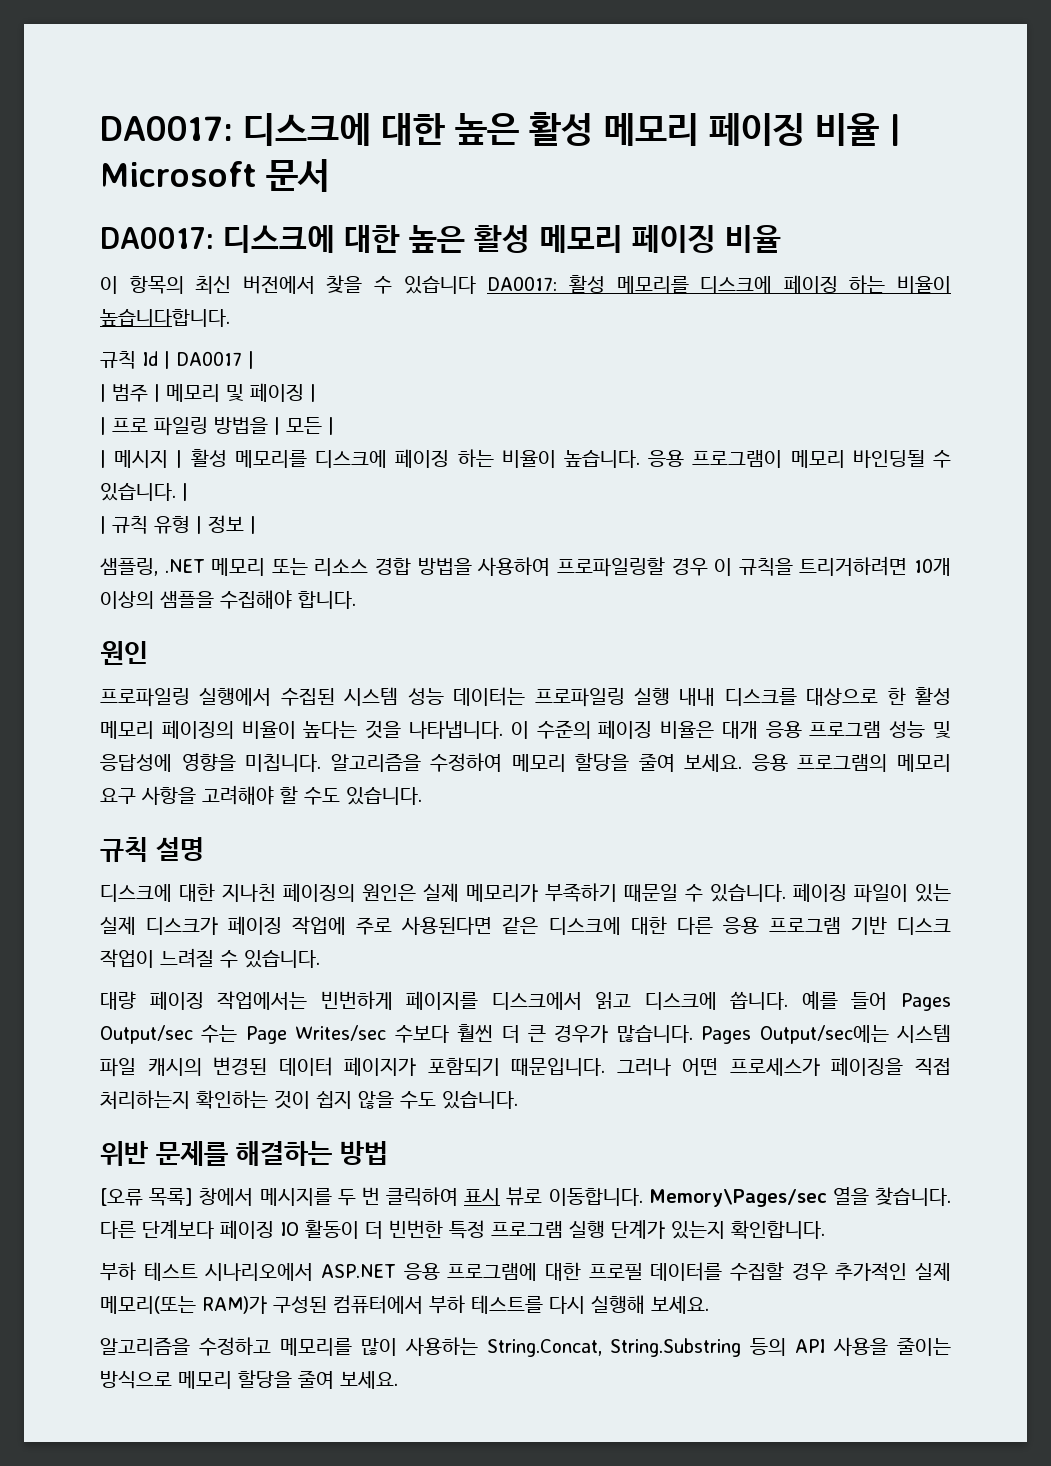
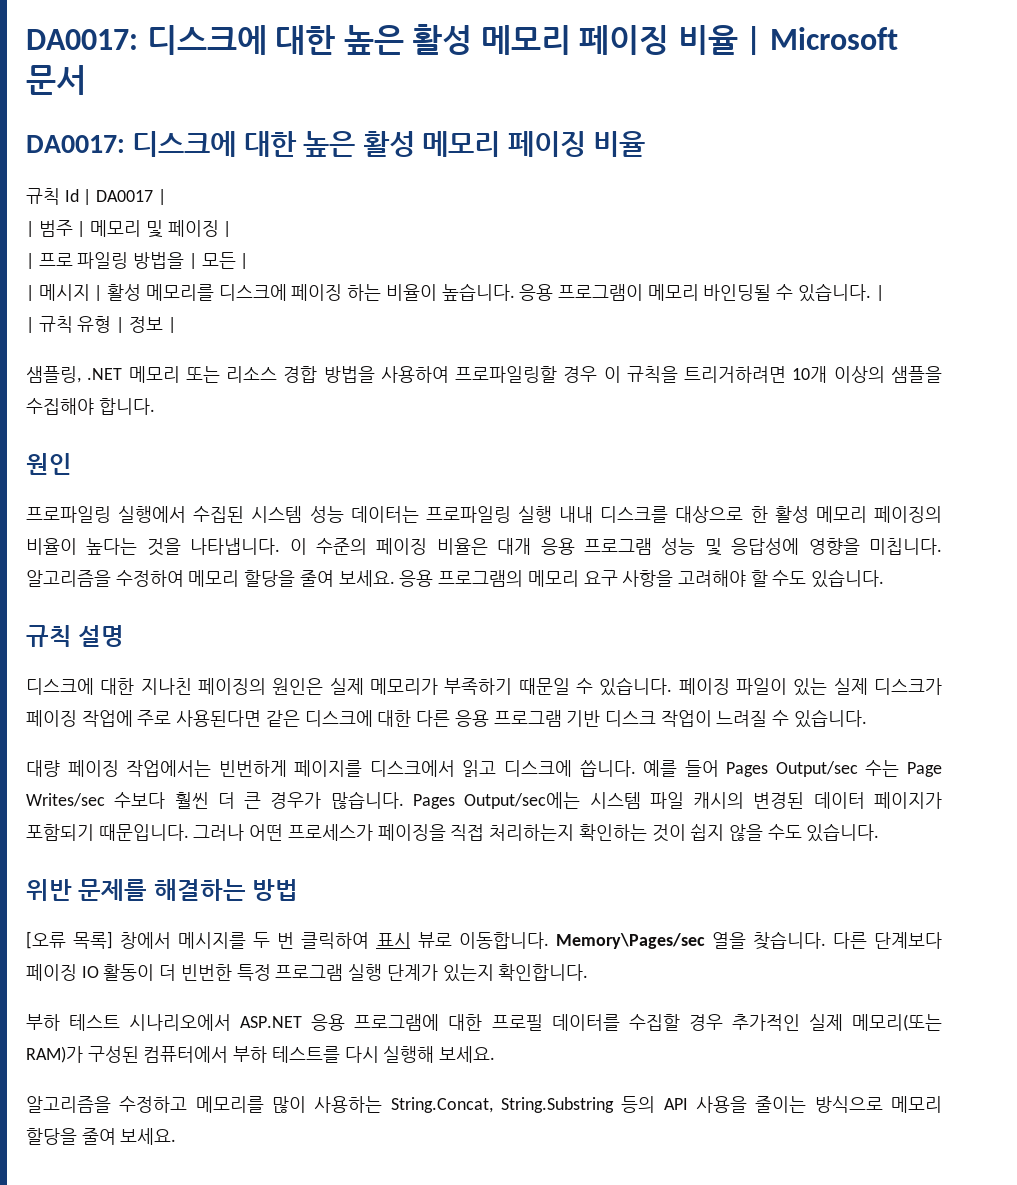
- 이 항목의 최신 버전에서 찾을 수 있습니다 DA0017: 활성 메모리를 디스크에 페이징 하는 비율이 높습니다합니다.

